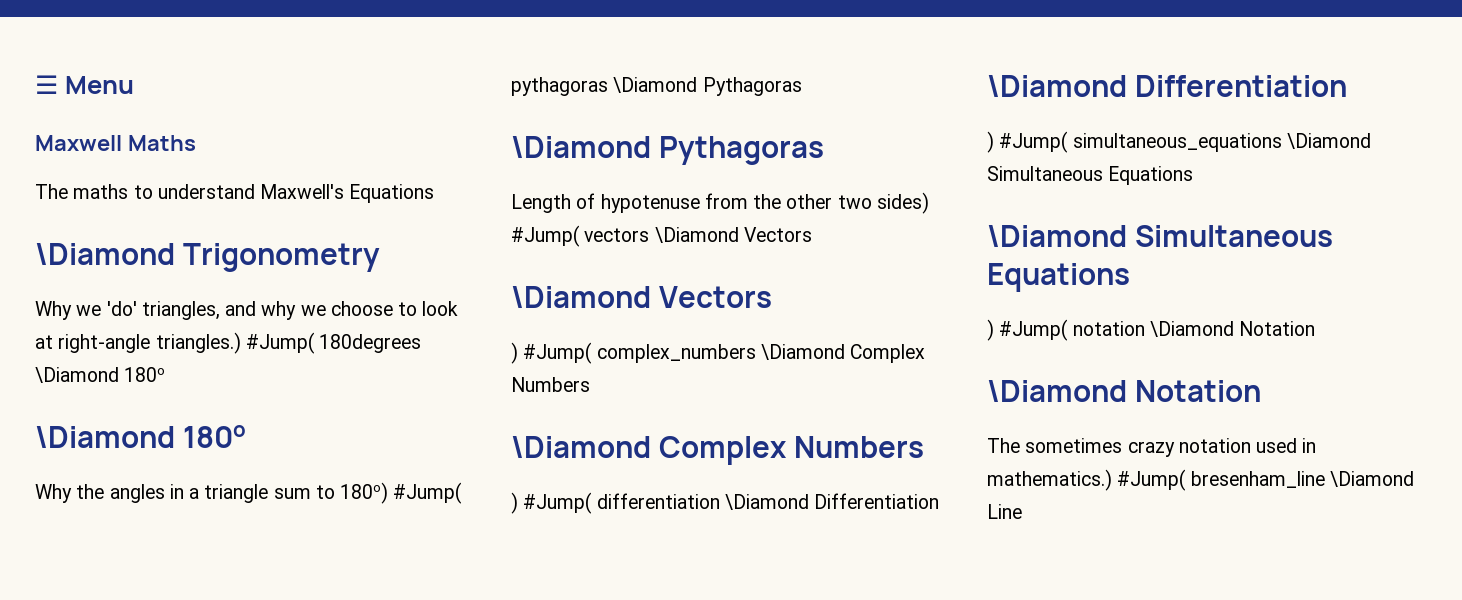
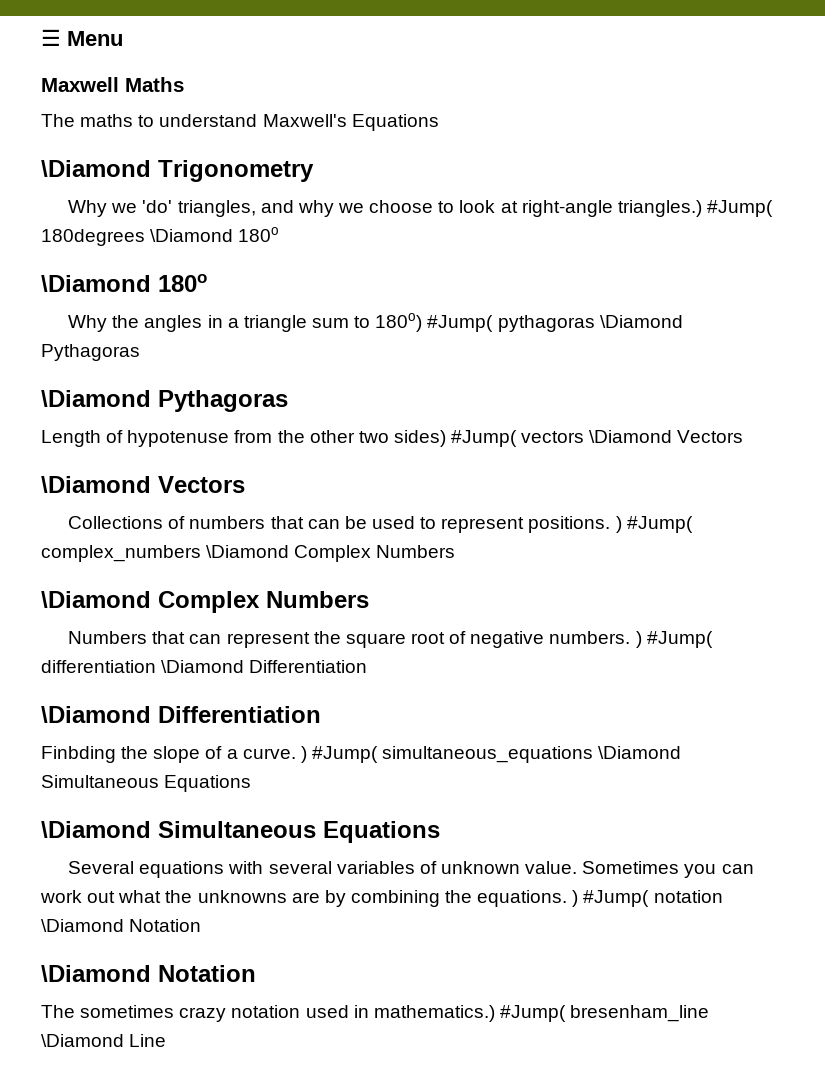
- ) #Jump( complex_numbers \Diamond Complex Numbers
+ Collections of numbers that can be used to represent positions. ) #Jump( complex_numbers \Diamond Complex Numbers
- ) #Jump( differentiation \Diamond Differentiation
+ Numbers that can represent the square root of negative numbers. ) #Jump( differentiation \Diamond Differentiation
- ) #Jump( simultaneous_equations \Diamond Simultaneous Equations
+ Finbding the slope of a curve. ) #Jump( simultaneous_equations \Diamond Simultaneous Equations
- ) #Jump( notation \Diamond Notation
+ Several equations with several variables of unknown value. Sometimes you can work out what the unknowns are by combining the equations. ) #Jump( notation \Diamond Notation

